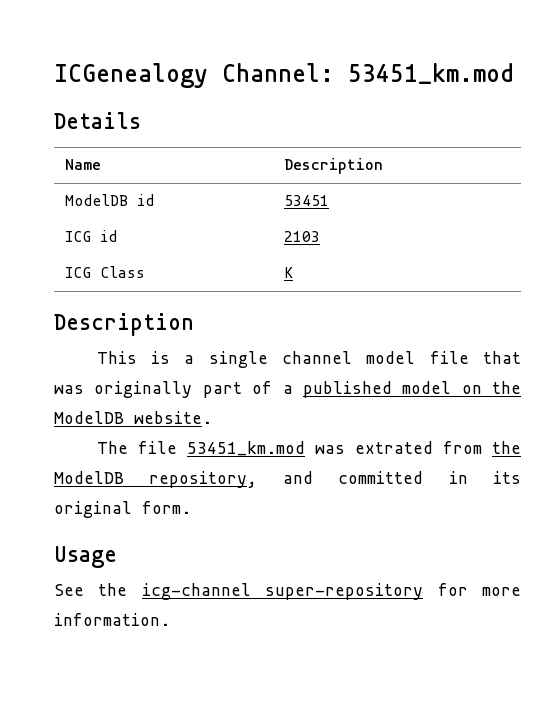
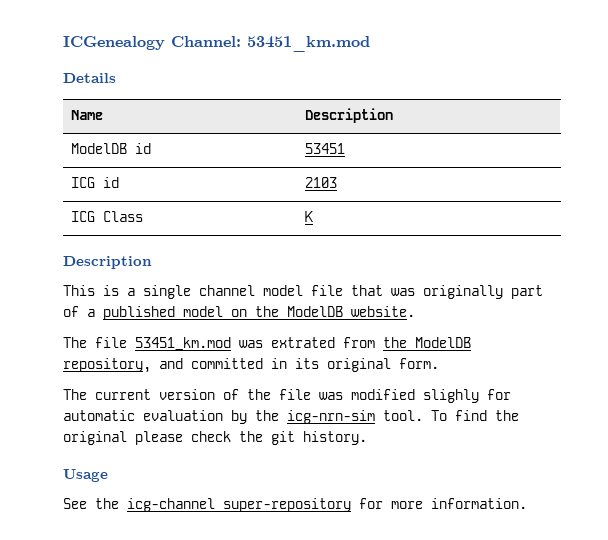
+ The current version of the file was modified slighly for automatic evaluation by the icg-nrn-sim tool. To find the original please check the git history.

